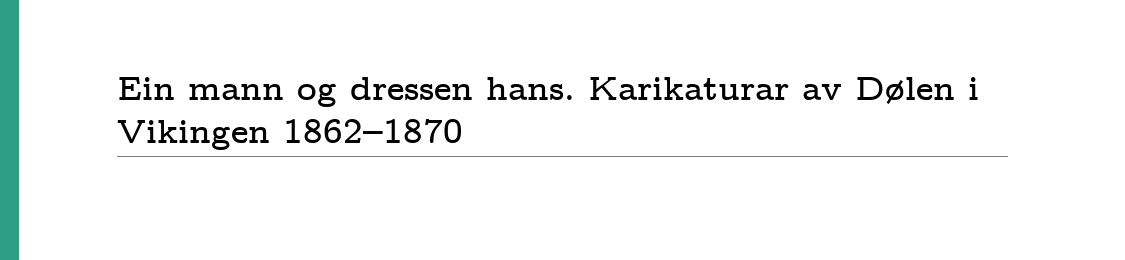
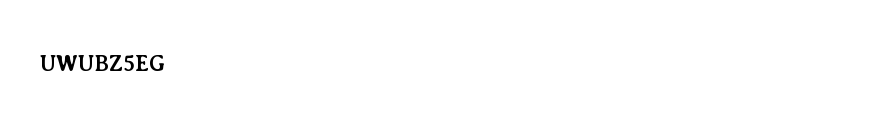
- Ein mann og dressen hans. Karikaturar av Dølen i Vikingen 1862–1870
+ UWUBZ5EG

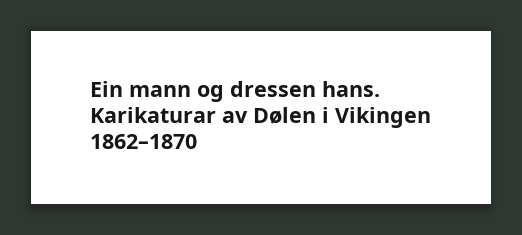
- UWUBZ5EG
+ Ein mann og dressen hans. Karikaturar av Dølen i Vikingen 1862–1870

